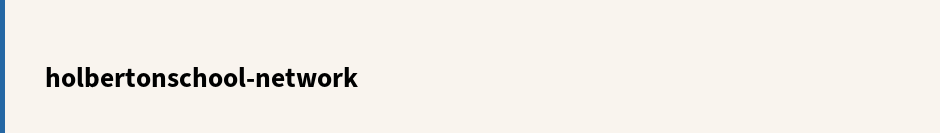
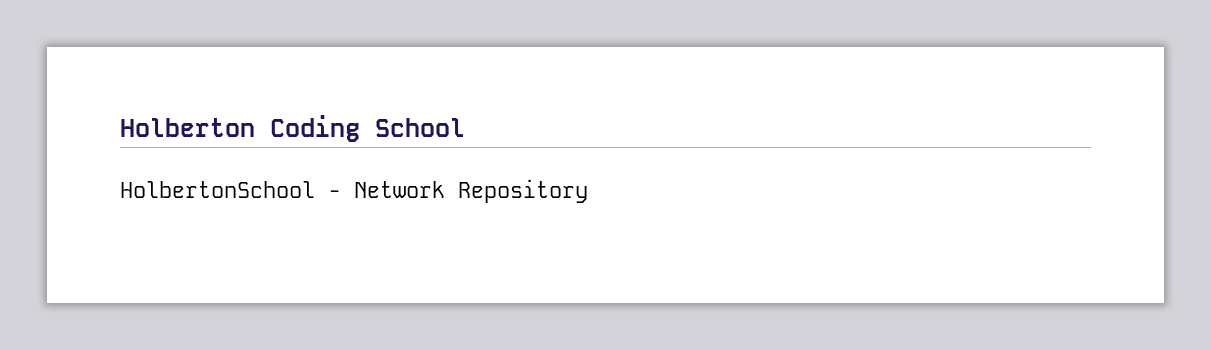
- holbertonschool-network
+ Holberton Coding School
+ HolbertonSchool - Network Repository

